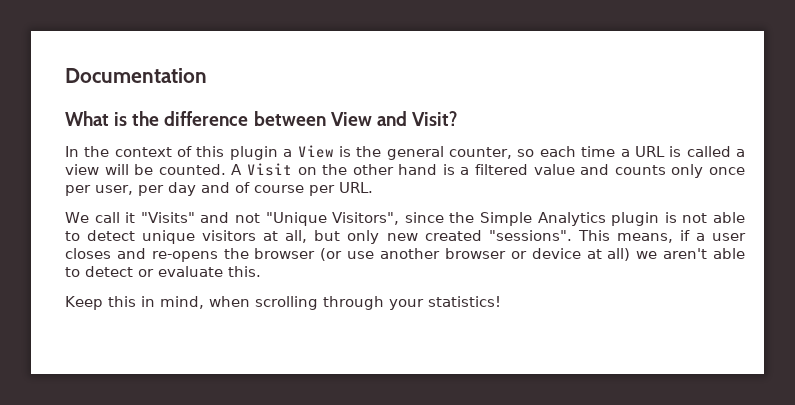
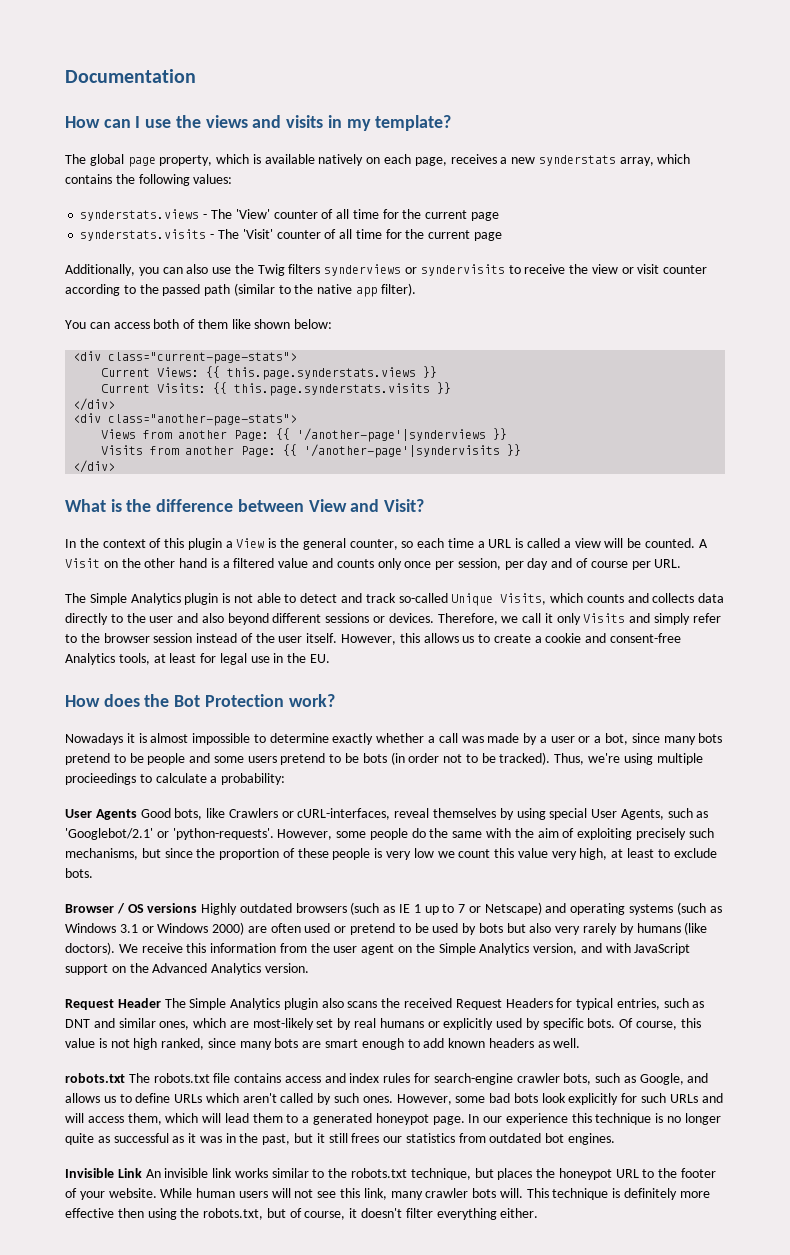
+ How can I use the views and visits in my template?
+ The global page property, which is available natively on each page, receives a new synderstats array, which contains the following values:
+ synderstats.views - The 'View' counter of all time for the current page
+ synderstats.visits - The 'Visit' counter of all time for the current page
+ Additionally, you can also use the Twig filters synderviews or syndervisits to receive the view or visit counter according to the passed path (similar to the native app filter).
+ You can access both of them like shown below:
+ <div class="current-page-stats">
+ Current Views: {{ this.page.synderstats.views }}
+ Current Visits: {{ this.page.synderstats.visits }}
+ </div>
+ <div class="another-page-stats">
+ Views from another Page: {{ '/another-page'|synderviews }}
+ Visits from another Page: {{ '/another-page'|syndervisits }}
+ </div>
- A Visit on the other hand is a filtered value and counts only once per user, per day and of course per URL.
+ A Visit on the other hand is a filtered value and counts only once per session, per day and of course per URL.
- We call it "Visits" and not "Unique Visitors", since the Simple Analytics plugin is not able to detect unique visitors at all, but only new created "sessions". This means, if a user closes and re-opens the browser (or use another browser or device at all) we aren't able to detect or evaluate this.
- Keep this in mind, when scrolling through your statistics!
+ The Simple Analytics plugin is not able to detect and track so-called Unique Visits, which counts and collects data directly to the user and also beyond different sessions or devices. Therefore, we call it only Visits and simply refer to the browser session instead of the user itself. However, this allows us to create a cookie and consent-free Analytics tools, at least for legal use in the EU.
+ How does the Bot Protection work?
+ Nowadays it is almost impossible to determine exactly whether a call was made by a user or a bot, since many bots pretend to be people and some users pretend to be bots (in order not to be tracked). Thus, we're using multiple procieedings to calculate a probability:
+ User Agents Good bots, like Crawlers or cURL-interfaces, reveal themselves by using special User Agents, such as 'Googlebot/2.1' or 'python-requests'. However, some people do the same with the aim of exploiting precisely such mechanisms, but since the proportion of these people is very low we count this value very high, at least to exclude bots.
+ Browser / OS versions Highly outdated browsers (such as IE 1 up to 7 or Netscape) and operating systems (such as Windows 3.1 or Windows 2000) are often used or pretend to be used by bots but also very rarely by humans (like doctors). We receive this information from the user agent on the Simple Analytics version, and with JavaScript support on the Advanced Analytics version.
+ Request Header The Simple Analytics plugin also scans the received Request Headers for typical entries, such as DNT and similar ones, which are most-likely set by real humans or explicitly used by specific bots. Of course, this value is not high ranked, since many bots are smart enough to add known headers as well.
+ robots.txt The robots.txt file contains access and index rules for search-engine crawler bots, such as Google, and allows us to define URLs which aren't called by such ones. However, some bad bots look explicitly for such URLs and will access them, which will lead them to a generated honeypot page. In our experience this technique is no longer quite as successful as it was in the past, but it still frees our statistics from outdated bot engines.
+ Invisible Link An invisible link works similar to the robots.txt technique, but places the honeypot URL to the footer of your website. While human users will not see this link, many crawler bots will. This technique is definitely more effective then using the robots.txt, but of course, it doesn't filter everything either.

